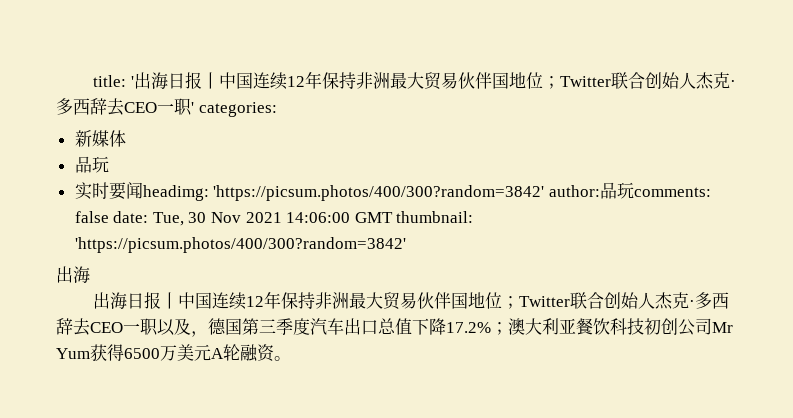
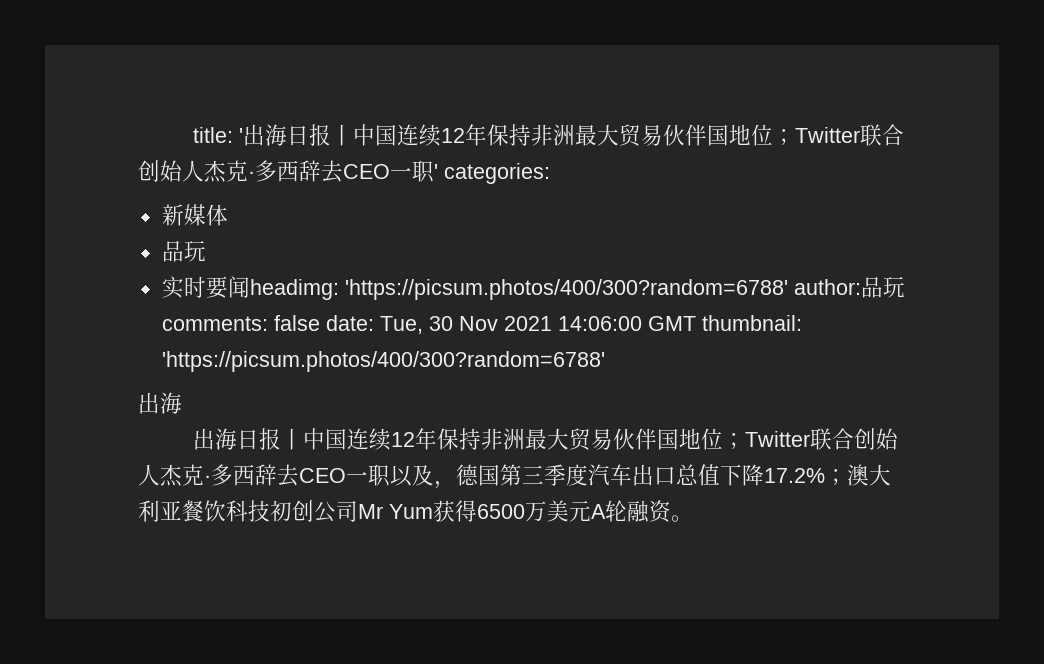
- 实时要闻headimg: 'https://picsum.photos/400/300?random=3842' author:品玩comments: false date: Tue, 30 Nov 2021 14:06:00 GMT thumbnail: 'https://picsum.photos/400/300?random=3842'
+ 实时要闻headimg: 'https://picsum.photos/400/300?random=6788' author:品玩comments: false date: Tue, 30 Nov 2021 14:06:00 GMT thumbnail: 'https://picsum.photos/400/300?random=6788'

